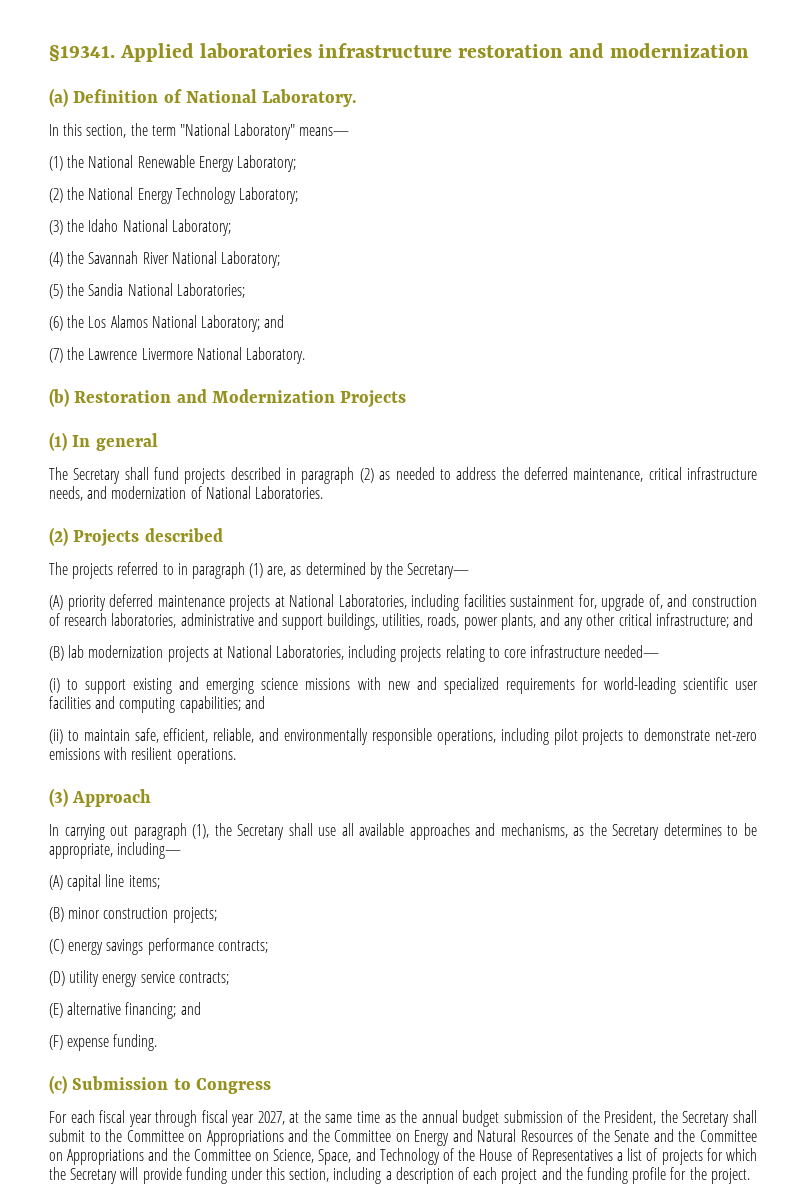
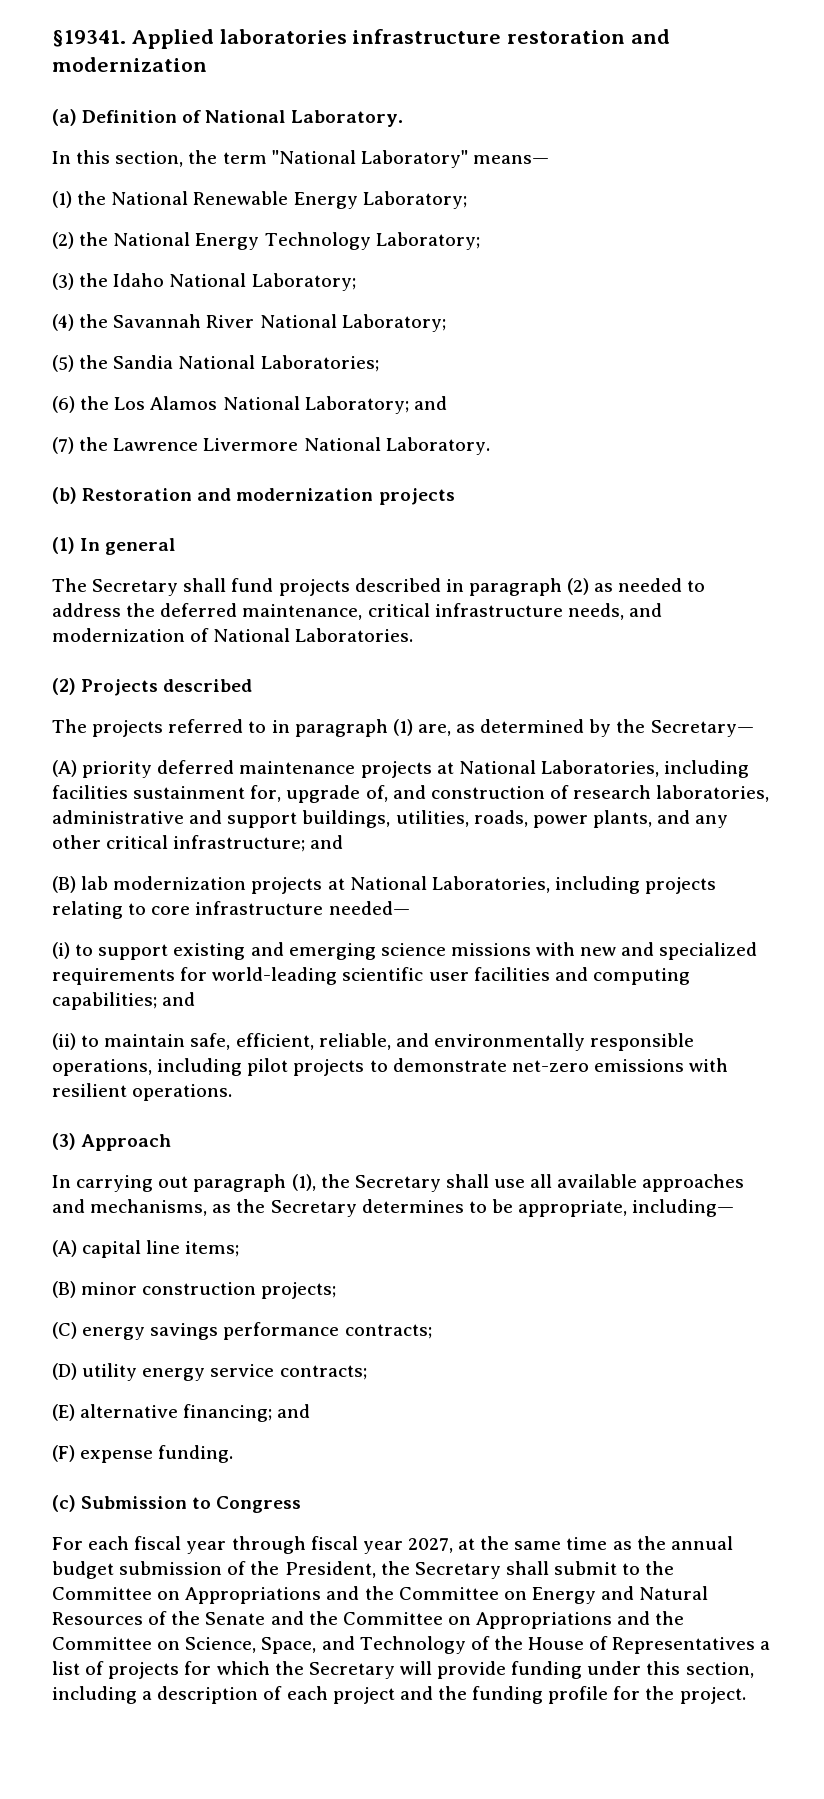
- (b) Restoration and Modernization Projects
+ (b) Restoration and modernization projects

